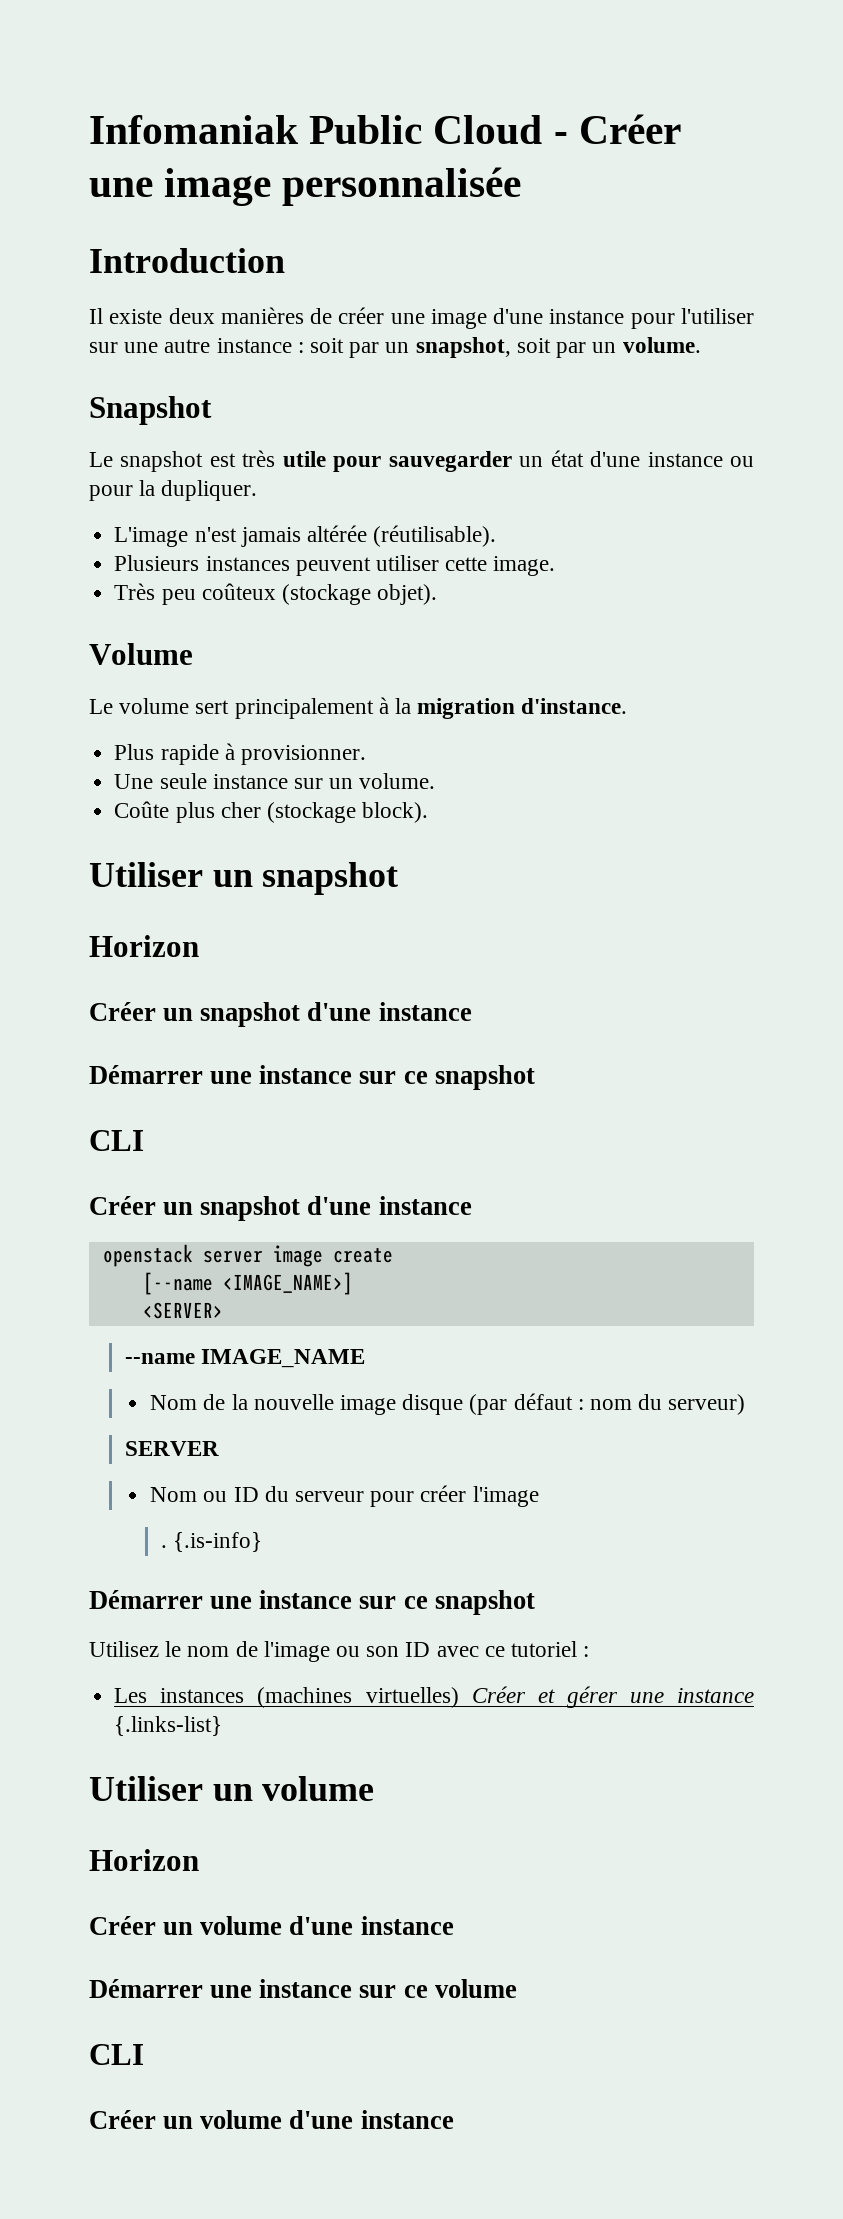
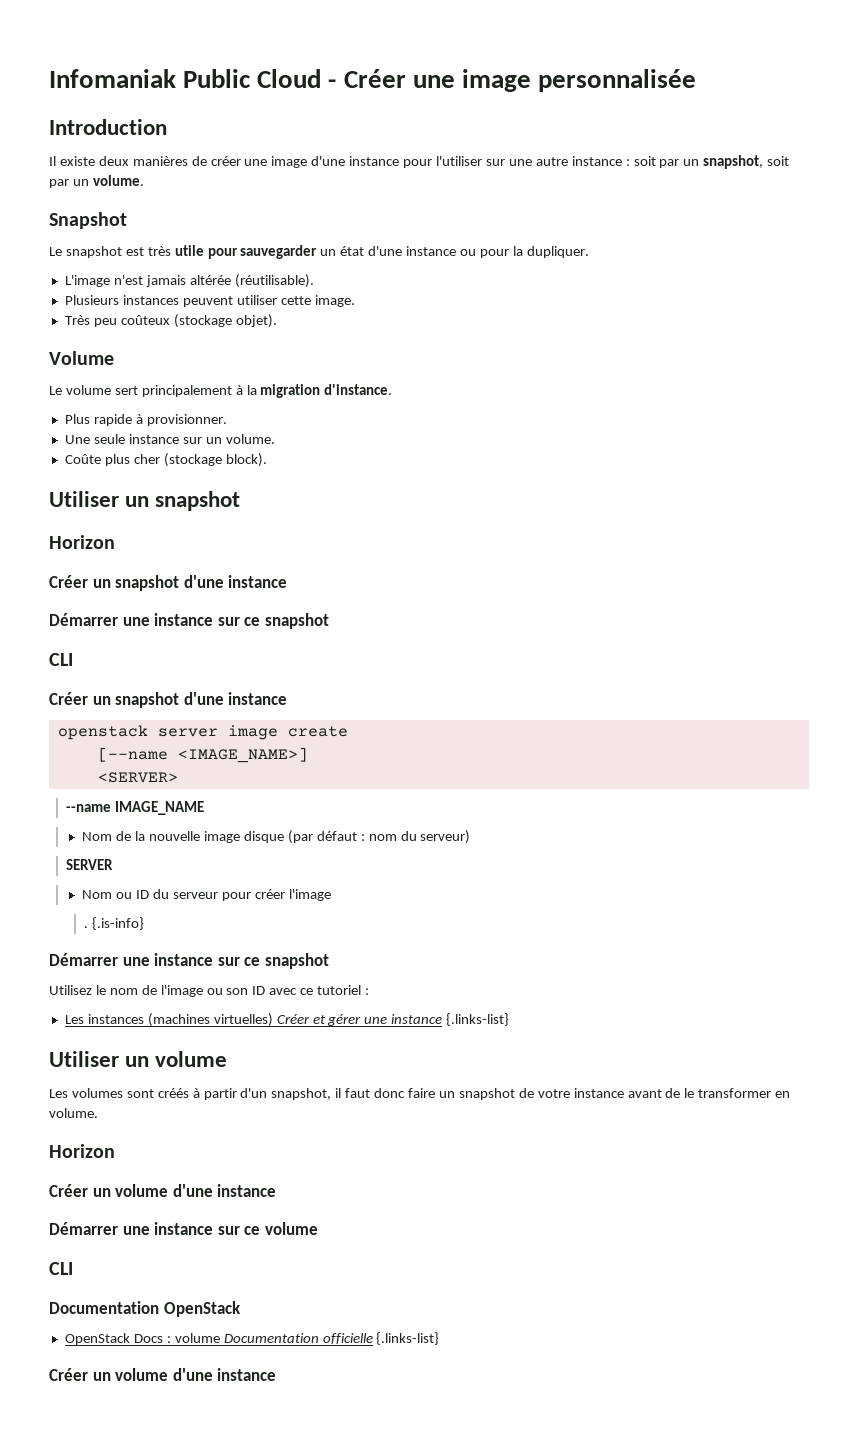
+ Les volumes sont créés à partir d'un snapshot, il faut donc faire un snapshot de votre instance avant de le transformer en volume.
+ Documentation OpenStack
+ OpenStack Docs : volume Documentation officielle {.links-list}

